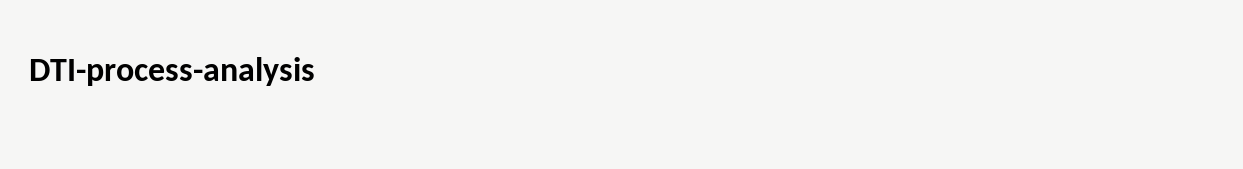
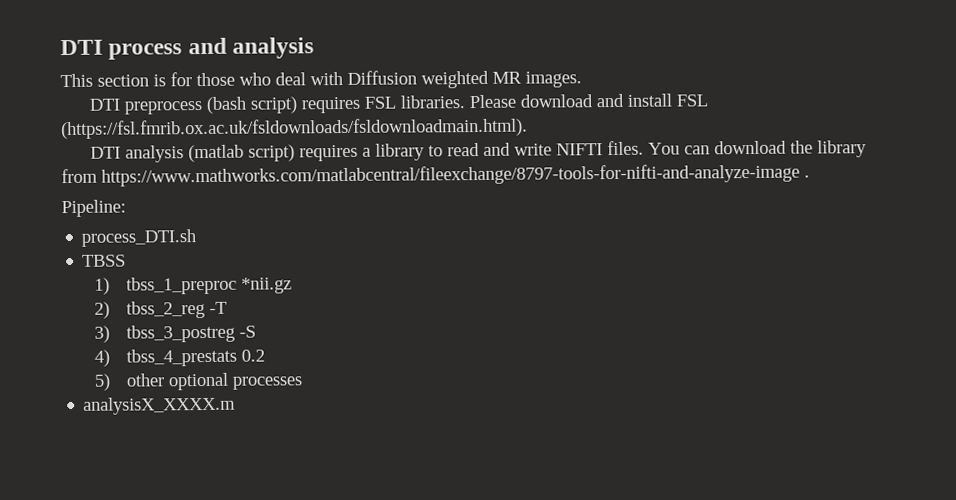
- DTI-process-analysis
+ DTI process and analysis
+ This section is for those who deal with Diffusion weighted MR images.
+ DTI preprocess (bash script) requires FSL libraries. Please download and install FSL (https://fsl.fmrib.ox.ac.uk/fsldownloads/fsldownloadmain.html).
+ DTI analysis (matlab script) requires a library to read and write NIFTI files. You can download the library from https://www.mathworks.com/matlabcentral/fileexchange/8797-tools-for-nifti-and-analyze-image .
+ Pipeline:
+ process_DTI.sh
+ TBSS
+ 1) tbss_1_preproc *nii.gz
+ 2) tbss_2_reg -T
+ 3) tbss_3_postreg -S
+ 4) tbss_4_prestats 0.2
+ 5) other optional processes
+ analysisX_XXXX.m

